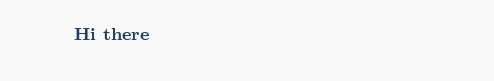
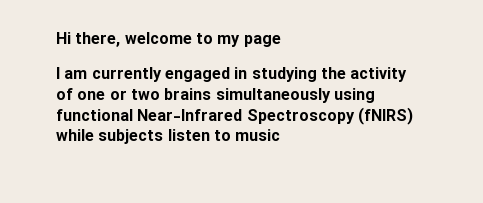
- Hi there
+ Hi there, welcome to my page
+ I am currently engaged in studying the activity of one or two brains simultaneously using functional Near-Infrared Spectroscopy (fNIRS) while subjects listen to music

